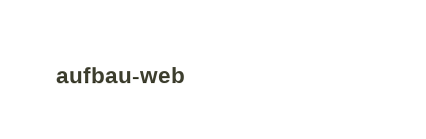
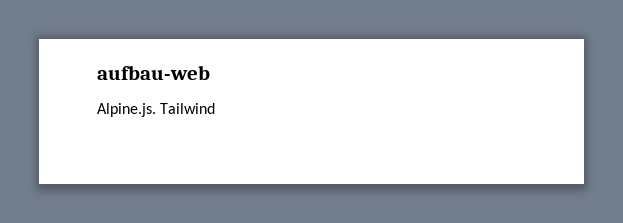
+ Alpine.js. Tailwind

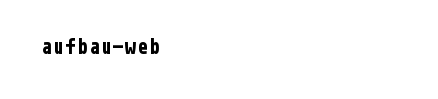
- Alpine.js. Tailwind

